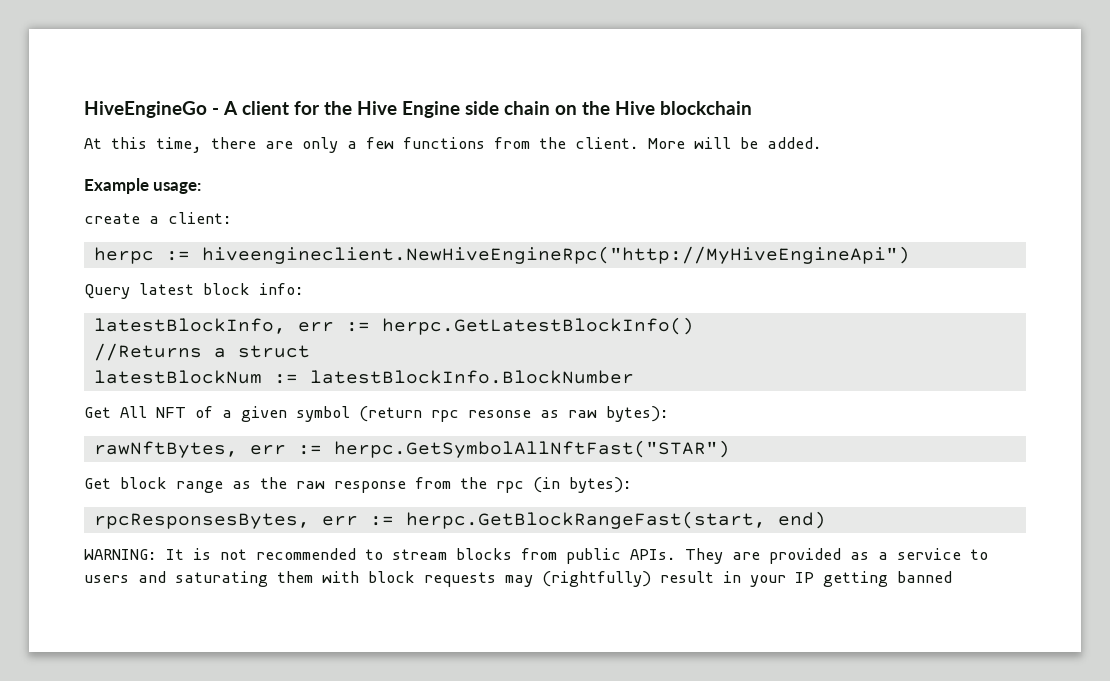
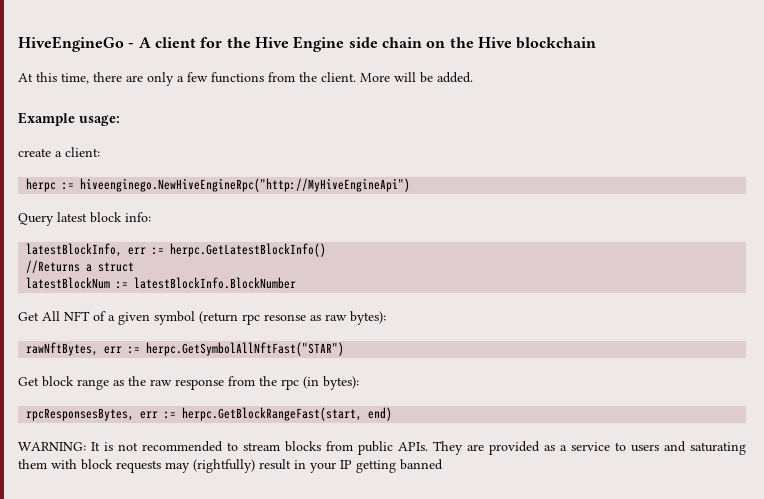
- herpc := hiveengineclient.NewHiveEngineRpc("http://MyHiveEngineApi")
+ herpc := hiveenginego.NewHiveEngineRpc("http://MyHiveEngineApi")

